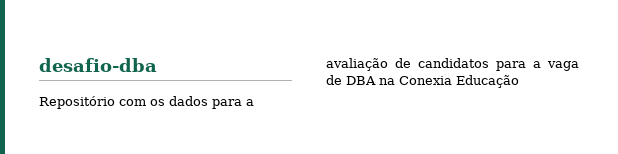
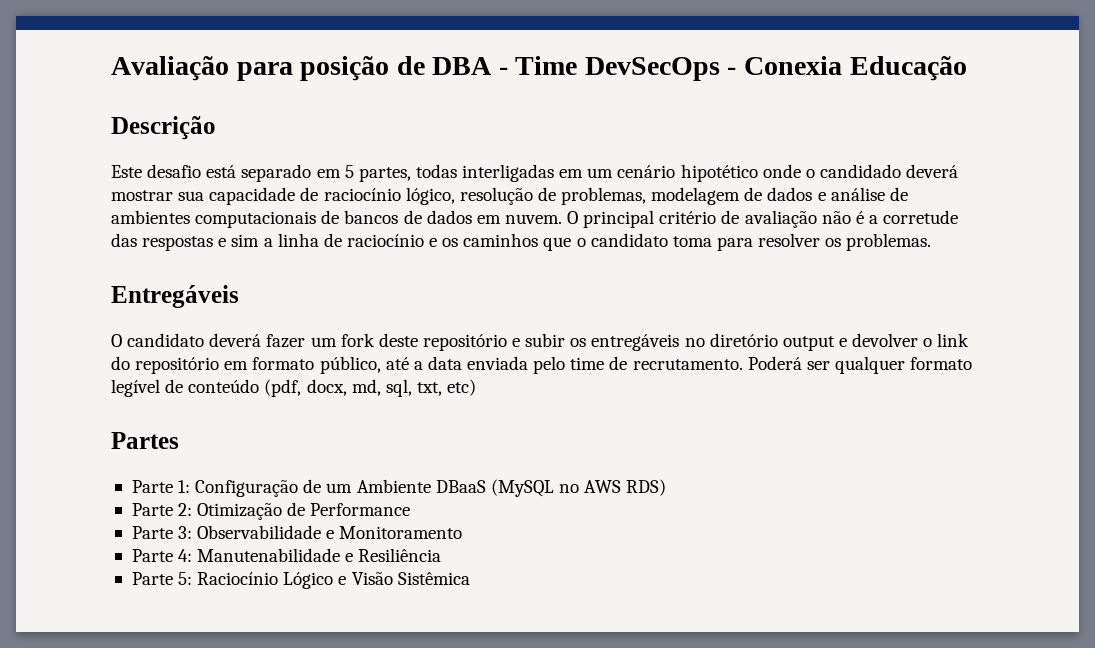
- desafio-dba
- Repositório com os dados para a avaliação de candidatos para a vaga de DBA na Conexia Educação
+ Avaliação para posição de DBA - Time DevSecOps - Conexia Educação
+ Descrição
+ Este desafio está separado em 5 partes, todas interligadas em um cenário hipotético onde o candidado deverá mostrar sua capacidade de raciocínio lógico, resolução de problemas, modelagem de dados e análise de ambientes computacionais de bancos de dados em nuvem. O principal critério de avaliação não é a corretude das respostas e sim a linha de raciocínio e os caminhos que o candidato toma para resolver os problemas.
+ Entregáveis
+ O candidato deverá fazer um fork deste repositório e subir os entregáveis no diretório output e devolver o link do repositório em formato público, até a data enviada pelo time de recrutamento. Poderá ser qualquer formato legível de conteúdo (pdf, docx, md, sql, txt, etc)
+ Partes
+ Parte 1: Configuração de um Ambiente DBaaS (MySQL no AWS RDS)
+ Parte 2: Otimização de Performance
+ Parte 3: Observabilidade e Monitoramento
+ Parte 4: Manutenabilidade e Resiliência
+ Parte 5: Raciocínio Lógico e Visão Sistêmica

